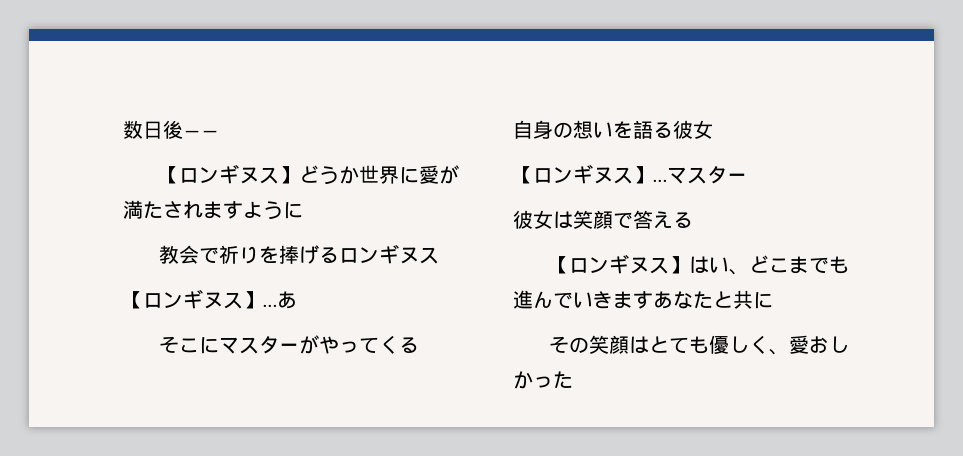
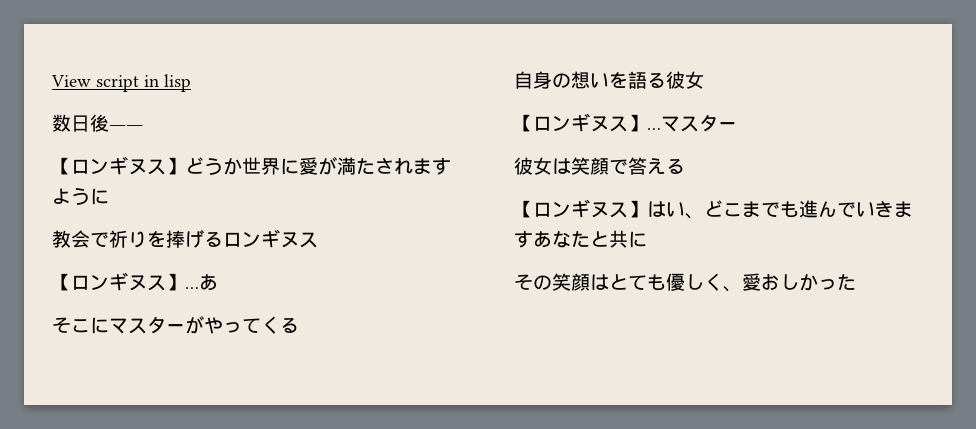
+ View script in lisp

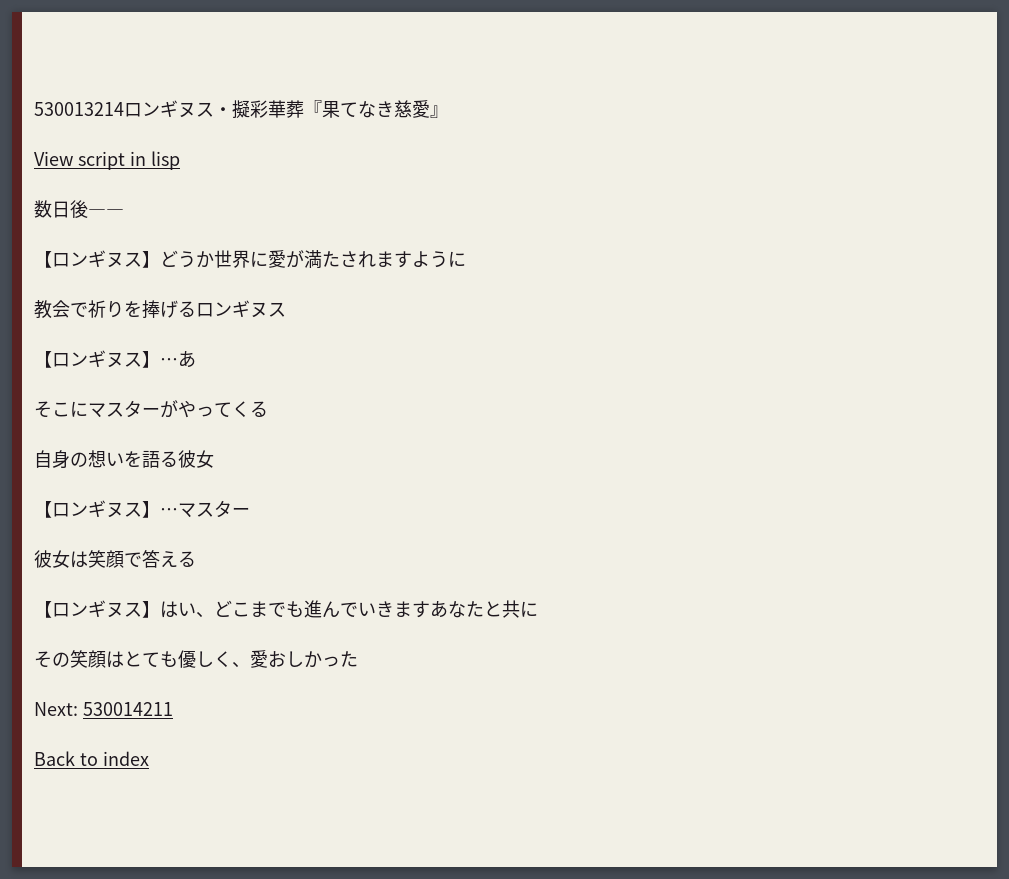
+ 530013214ロンギヌス・擬彩華葬『果てなき慈愛』
+ Next: 530014211
+ Back to index

